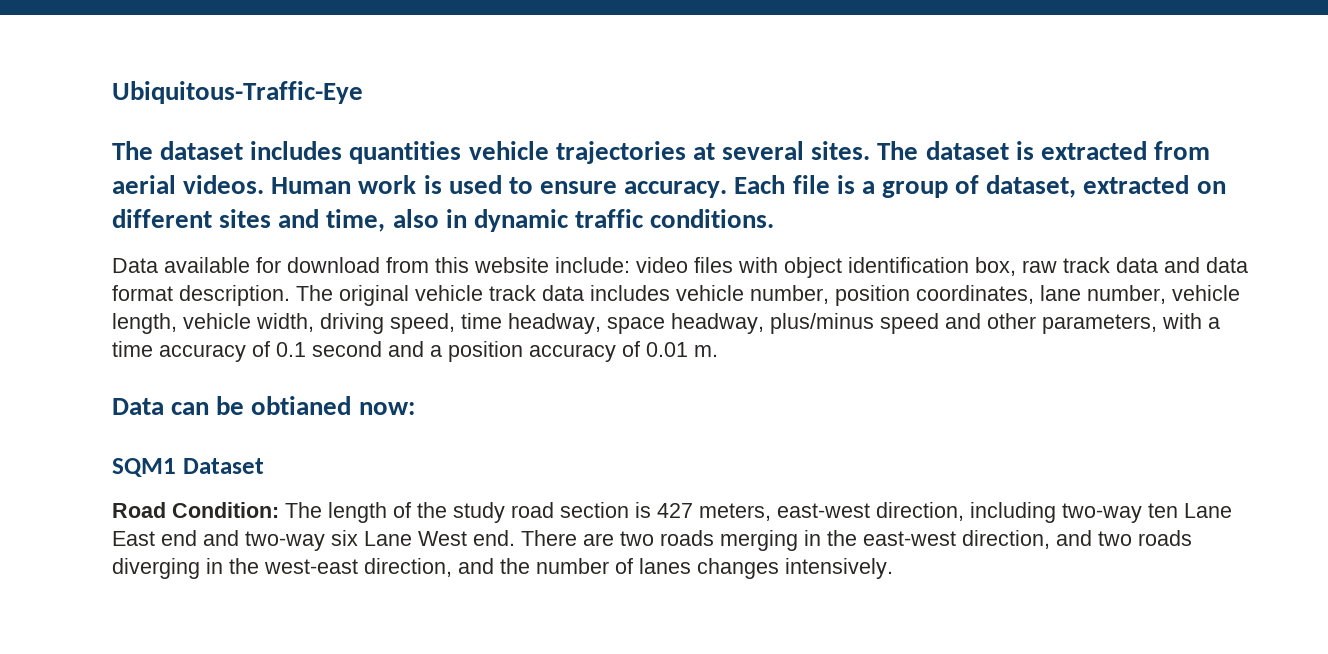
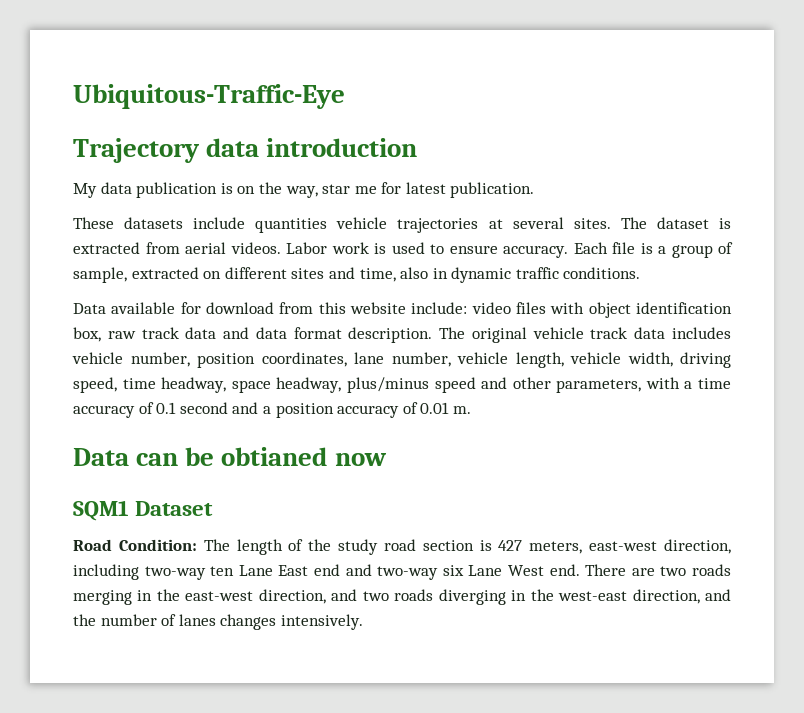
- The dataset includes quantities vehicle trajectories at several sites.
+ Trajectory data introduction
+ My data publication is on the way, star me for latest publication.
+ These datasets include quantities vehicle trajectories at several sites.
- Human work is used to ensure accuracy.
+ Labor work is used to ensure accuracy.
- Each file is a group of dataset, extracted on different sites and time, also in dynamic traffic conditions.
+ Each file is a group of sample, extracted on different sites and time, also in dynamic traffic conditions.
- Data can be obtianed now:
+ Data can be obtianed now

